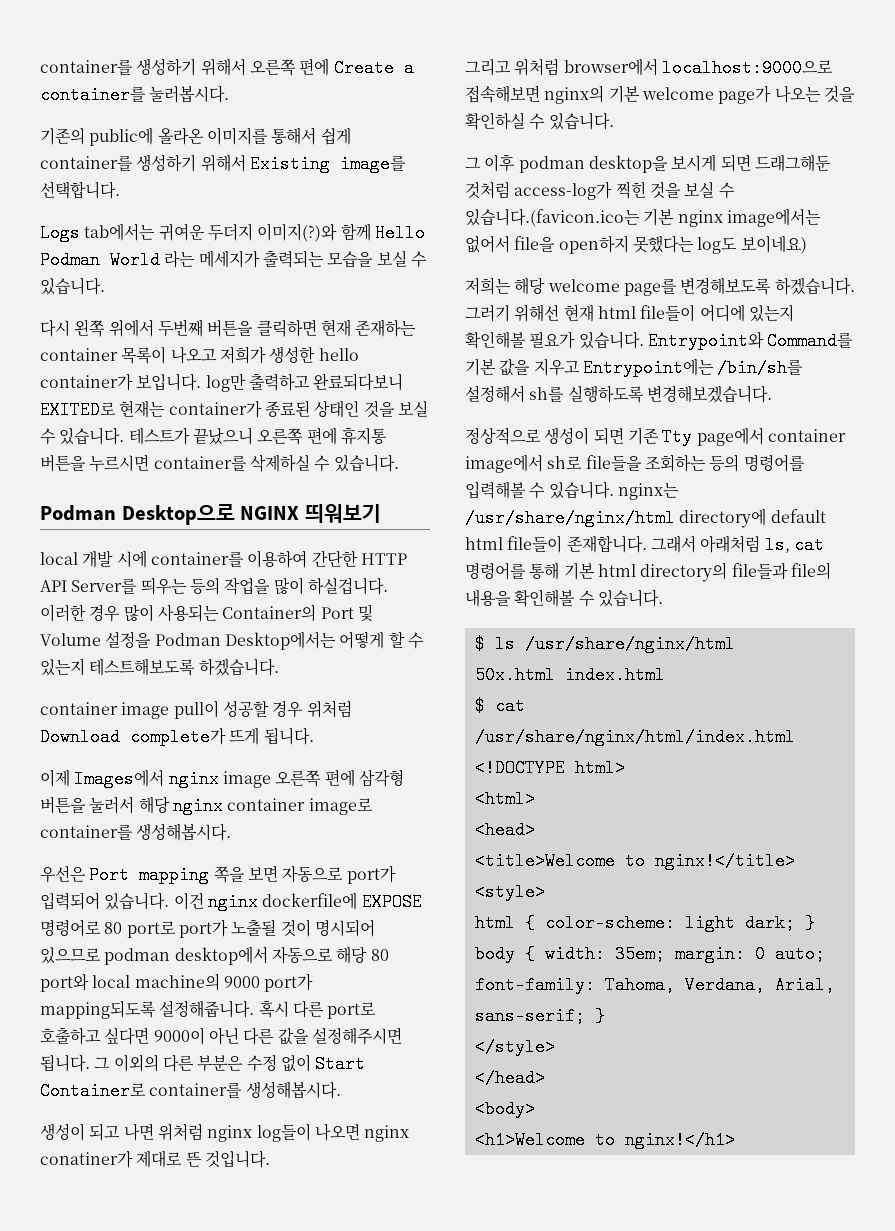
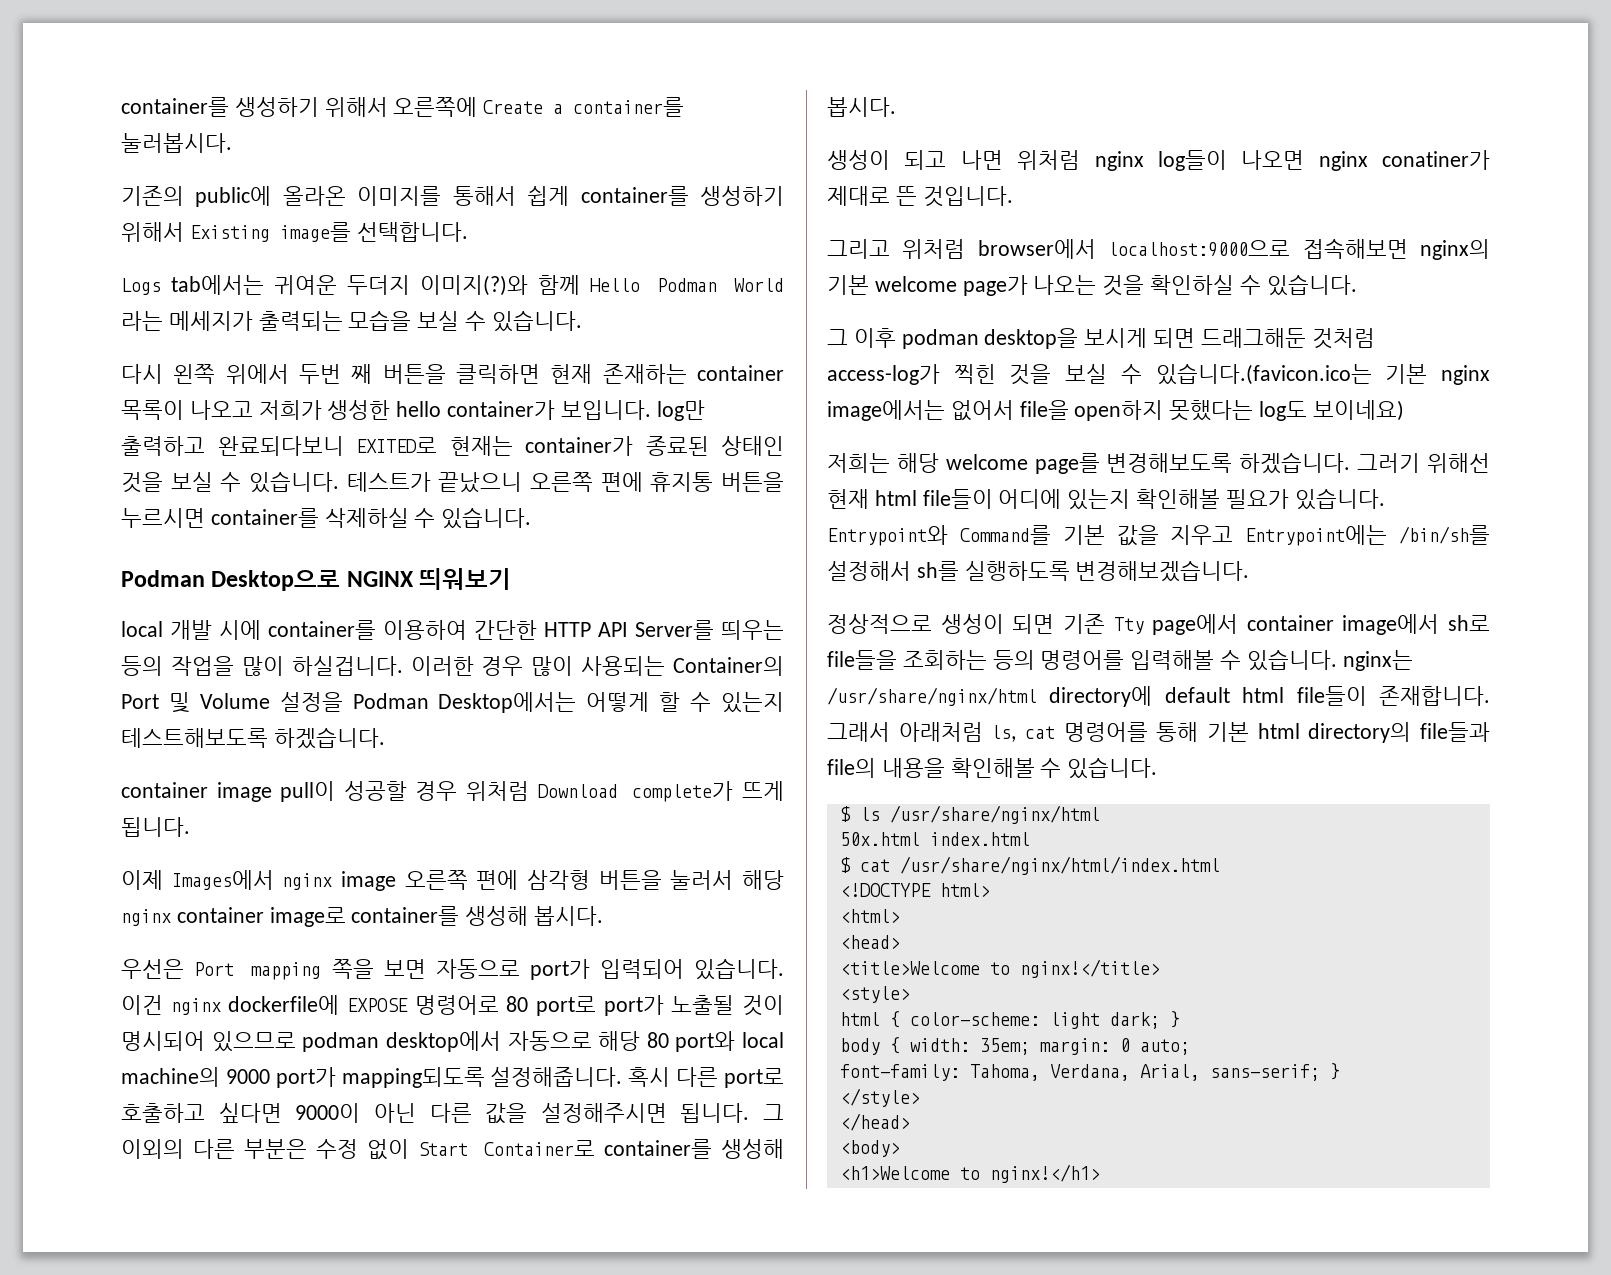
- container를 생성하기 위해서 오른쪽 편에 Create a container를 눌러봅시다.
+ container를 생성하기 위해서 오른쪽에 Create a container를 눌러봅시다.
- 다시 왼쪽 위에서 두번째 버튼을 클릭하면 현재 존재하는 container 목록이 나오고 저희가 생성한 hello container가 보입니다. log만 출력하고 완료되다보니 EXITED로 현재는 container가 종료된 상태인 것을 보실 수 있습니다.
+ 다시 왼쪽 위에서 두번 째 버튼을 클릭하면 현재 존재하는 container 목록이 나오고 저희가 생성한 hello container가 보입니다. log만 출력하고 완료되다보니 EXITED로 현재는 container가 종료된 상태인 것을 보실 수 있습니다.
- 이제 Images에서 nginx image 오른쪽 편에 삼각형 버튼을 눌러서 해당 nginx container image로 container를 생성해봅시다.
+ 이제 Images에서 nginx image 오른쪽 편에 삼각형 버튼을 눌러서 해당 nginx container image로 container를 생성해 봅시다.
- 그 이외의 다른 부분은 수정 없이 Start Container로 container를 생성해봅시다.
+ 그 이외의 다른 부분은 수정 없이 Start Container로 container를 생성해 봅시다.

